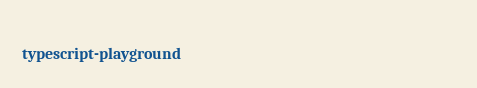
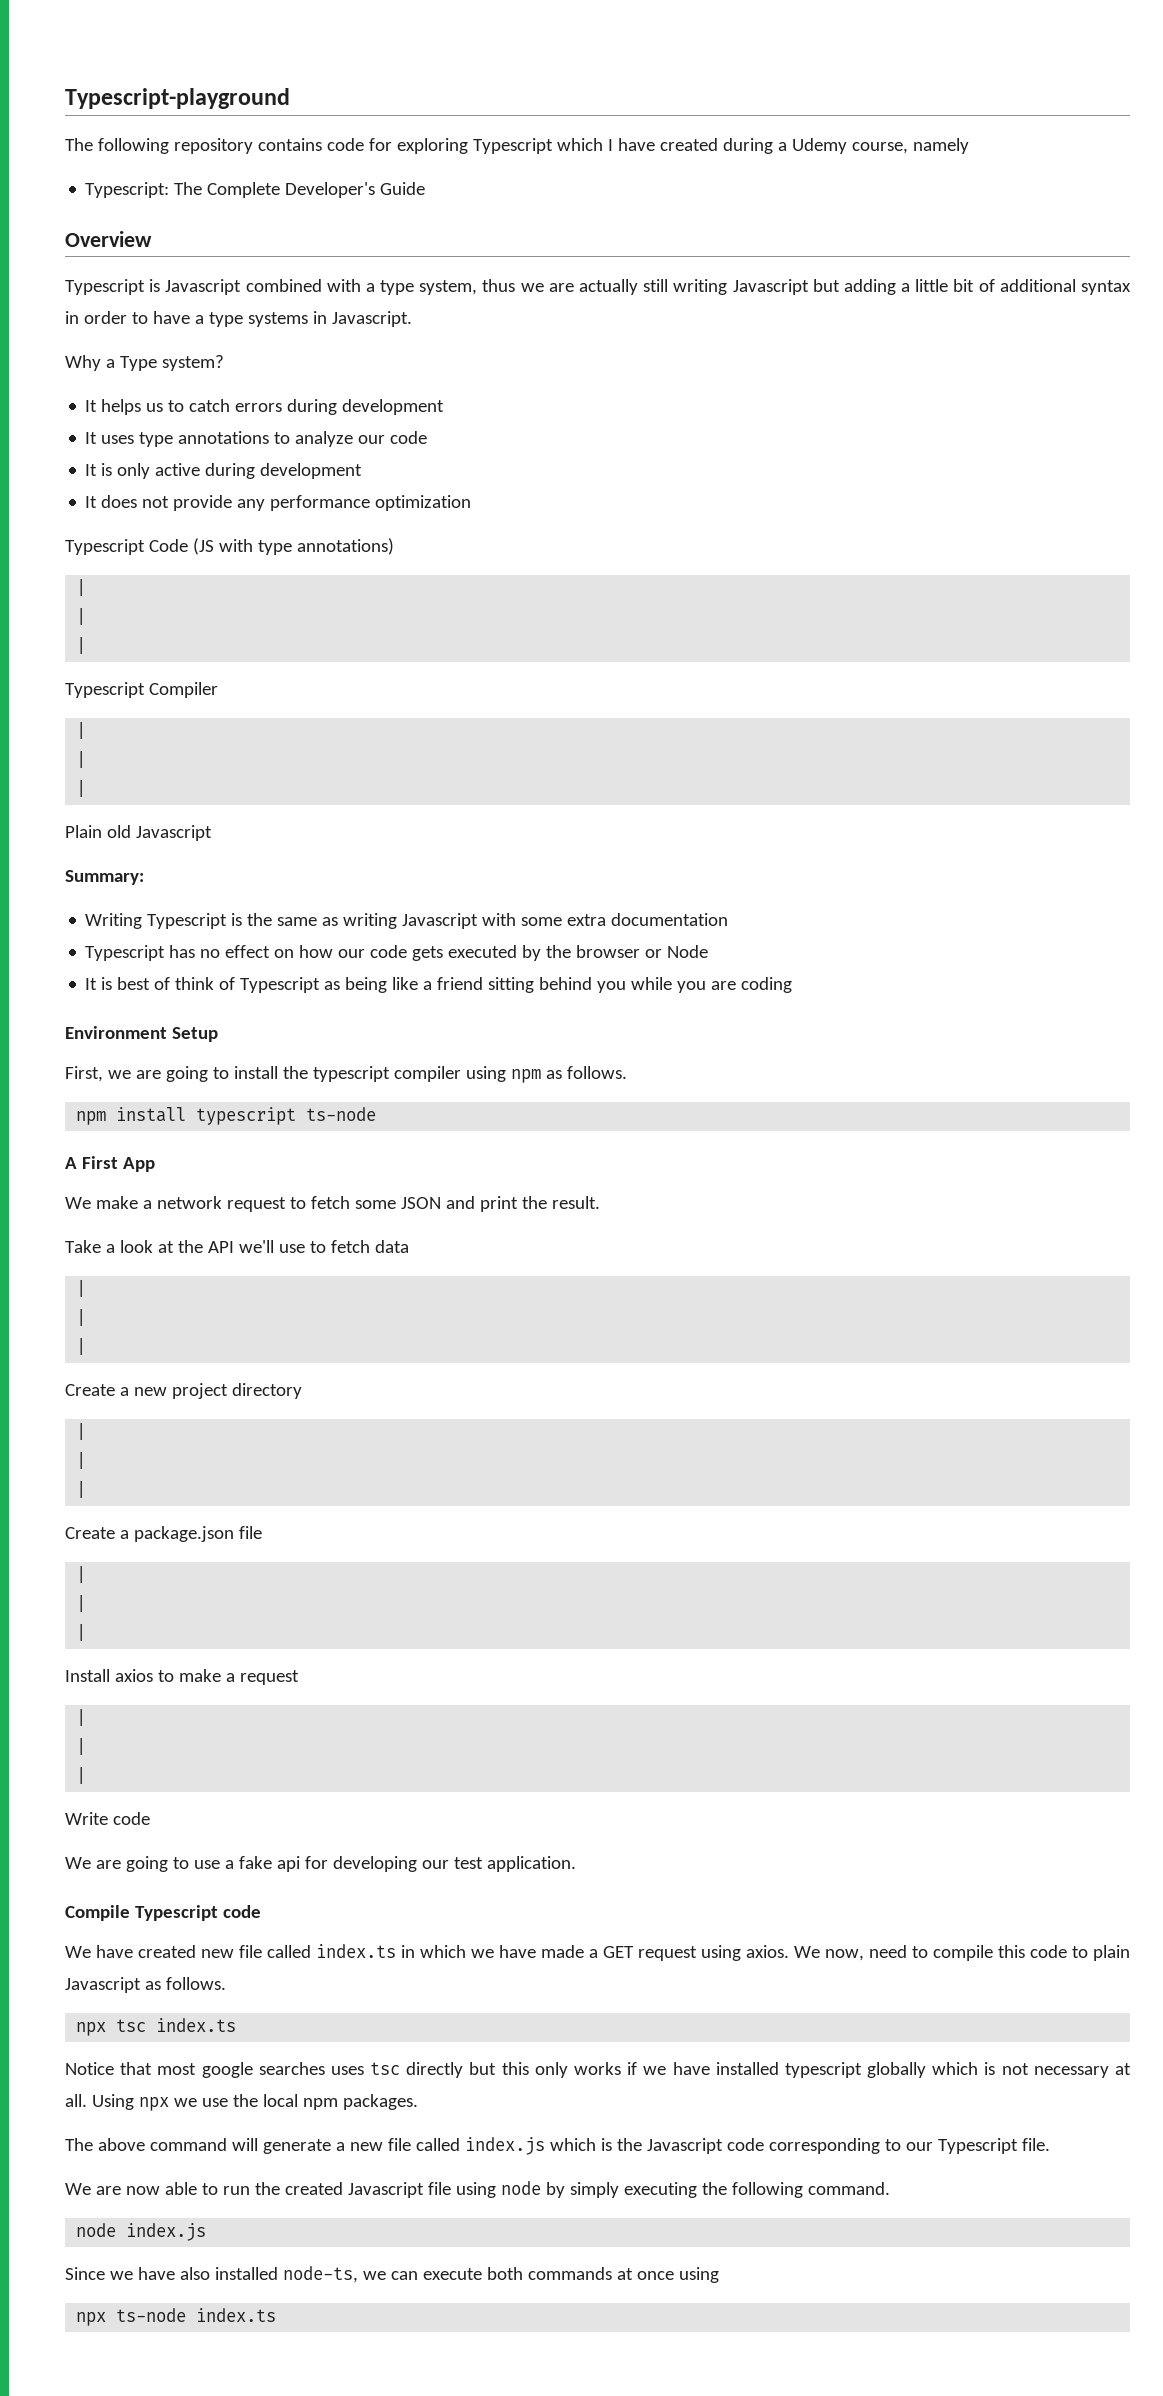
- typescript-playground
+ Typescript-playground
+ The following repository contains code for exploring Typescript which I have created during a Udemy course, namely
+ Typescript: The Complete Developer's Guide
+ Overview
+ Typescript is Javascript combined with a type system, thus we are actually still writing Javascript but adding a little bit of additional syntax in order to have a type systems in Javascript.
+ Why a Type system?
+ It helps us to catch errors during development
+ It uses type annotations to analyze our code
+ It is only active during development
+ It does not provide any performance optimization
+ Typescript Code (JS with type annotations)
+ |
+ |
+ |
+ Typescript Compiler
+ |
+ |
+ |
+ Plain old Javascript
+ Summary:
+ Writing Typescript is the same as writing Javascript with some extra documentation
+ Typescript has no effect on how our code gets executed by the browser or Node
+ It is best of think of Typescript as being like a friend sitting behind you while you are coding
+ Environment Setup
+ First, we are going to install the typescript compiler using npm as follows.
+ npm install typescript ts-node
+ A First App
+ We make a network request to fetch some JSON and print the result.
+ Take a look at the API we'll use to fetch data
+ |
+ |
+ |
+ Create a new project directory
+ |
+ |
+ |
+ Create a package.json file
+ |
+ |
+ |
+ Install axios to make a request
+ |
+ |
+ |
+ Write code
+ We are going to use a fake api for developing our test application.
+ Compile Typescript code
+ We have created new file called index.ts in which we have made a GET request using axios. We now, need to compile this code to plain Javascript as follows.
+ npx tsc index.ts
+ Notice that most google searches uses tsc directly but this only works if we have installed typescript globally which is not necessary at all. Using npx we use the local npm packages.
+ The above command will generate a new file called index.js which is the Javascript code corresponding to our Typescript file.
+ We are now able to run the created Javascript file using node by simply executing the following command.
+ node index.js
+ Since we have also installed node-ts, we can execute both commands at once using
+ npx ts-node index.ts

